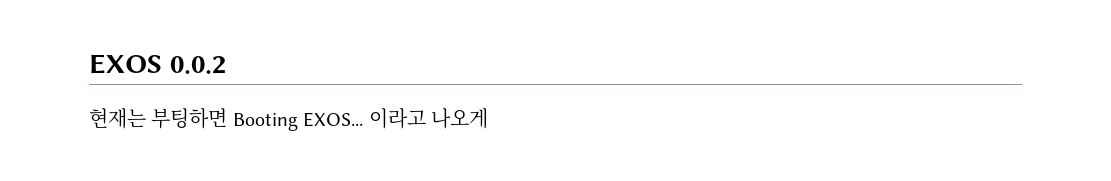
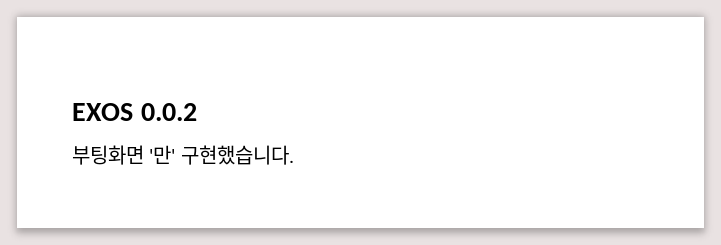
- 현재는 부팅하면 Booting EXOS... 이라고 나오게
+ 부팅화면 '만' 구현했습니다.

